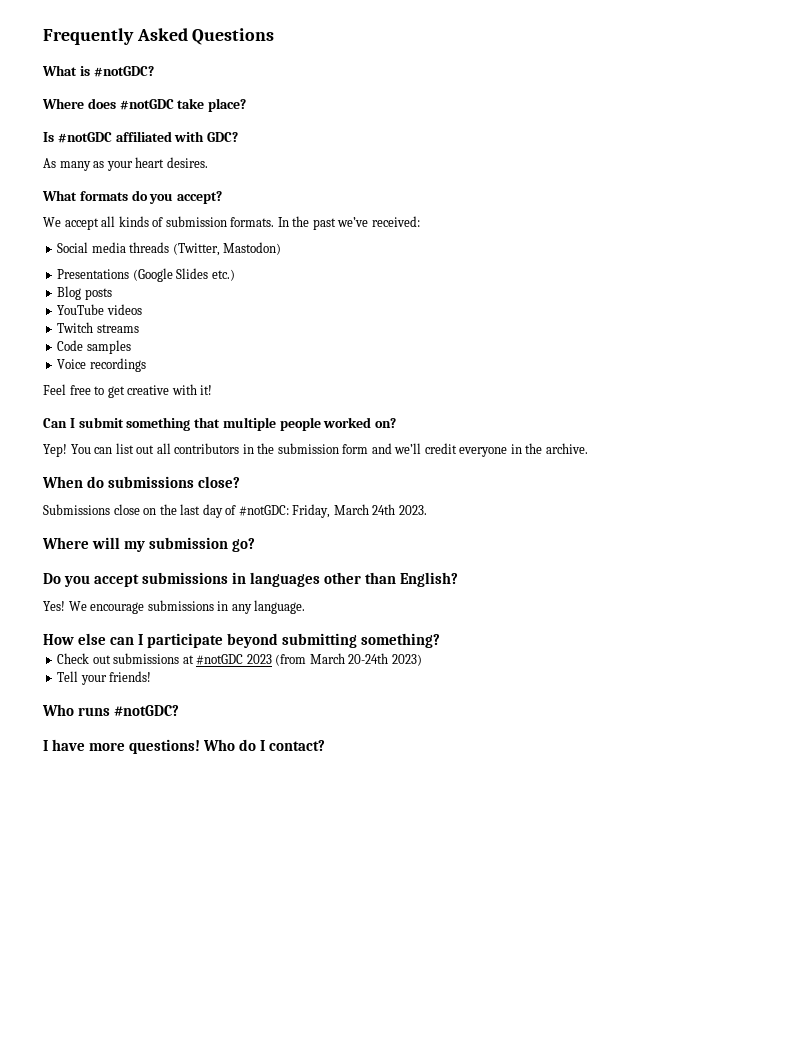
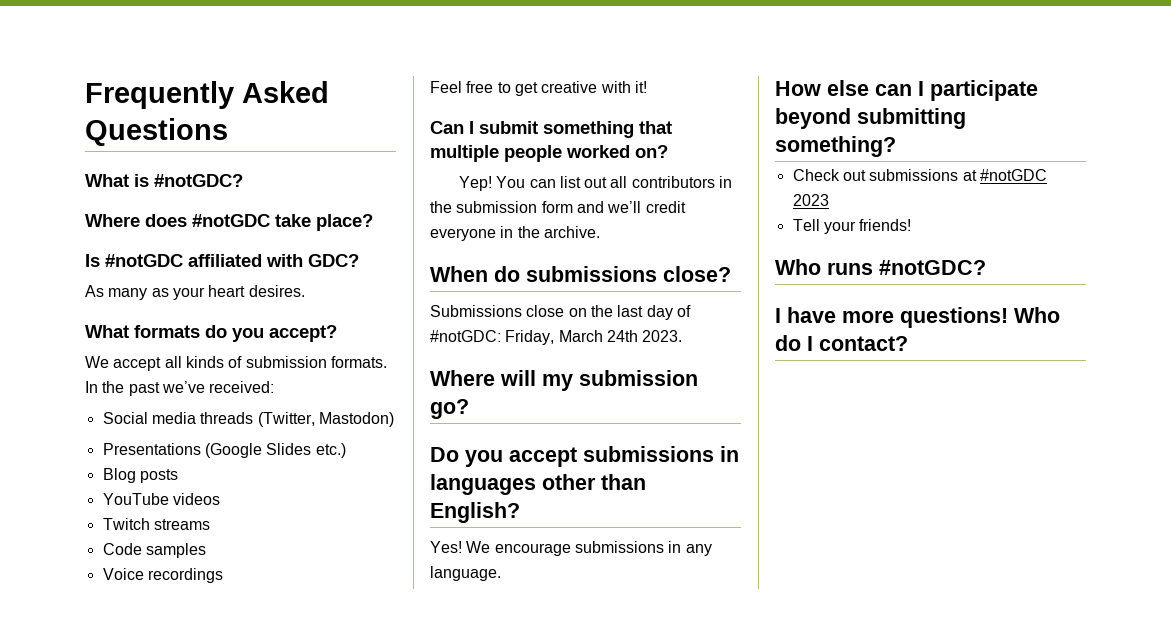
- Check out submissions at #notGDC 2023 (from March 20-24th 2023)
+ Check out submissions at #notGDC 2023

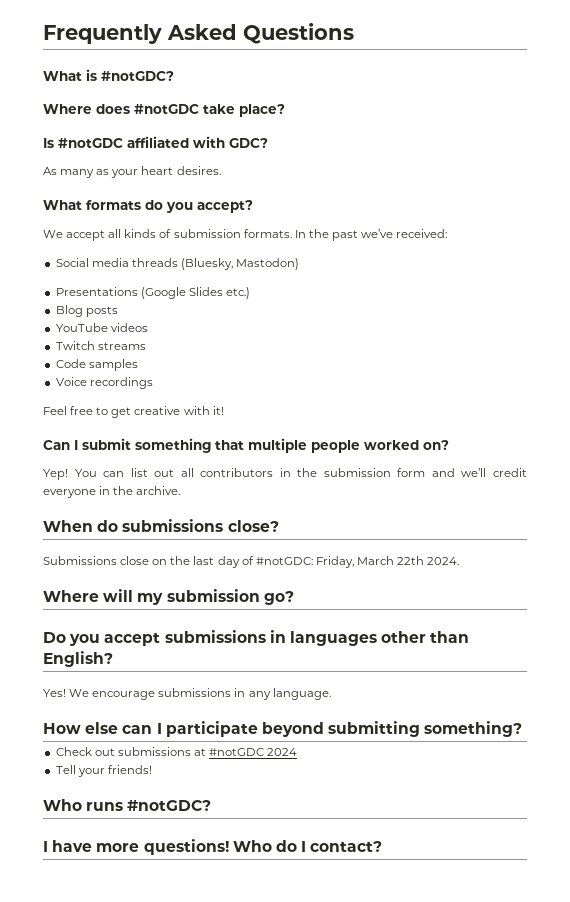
- Social media threads (Twitter, Mastodon)
+ Social media threads (Bluesky, Mastodon)
- Submissions close on the last day of #notGDC: Friday, March 24th 2023.
+ Submissions close on the last day of #notGDC: Friday, March 22th 2024.
- Check out submissions at #notGDC 2023
+ Check out submissions at #notGDC 2024

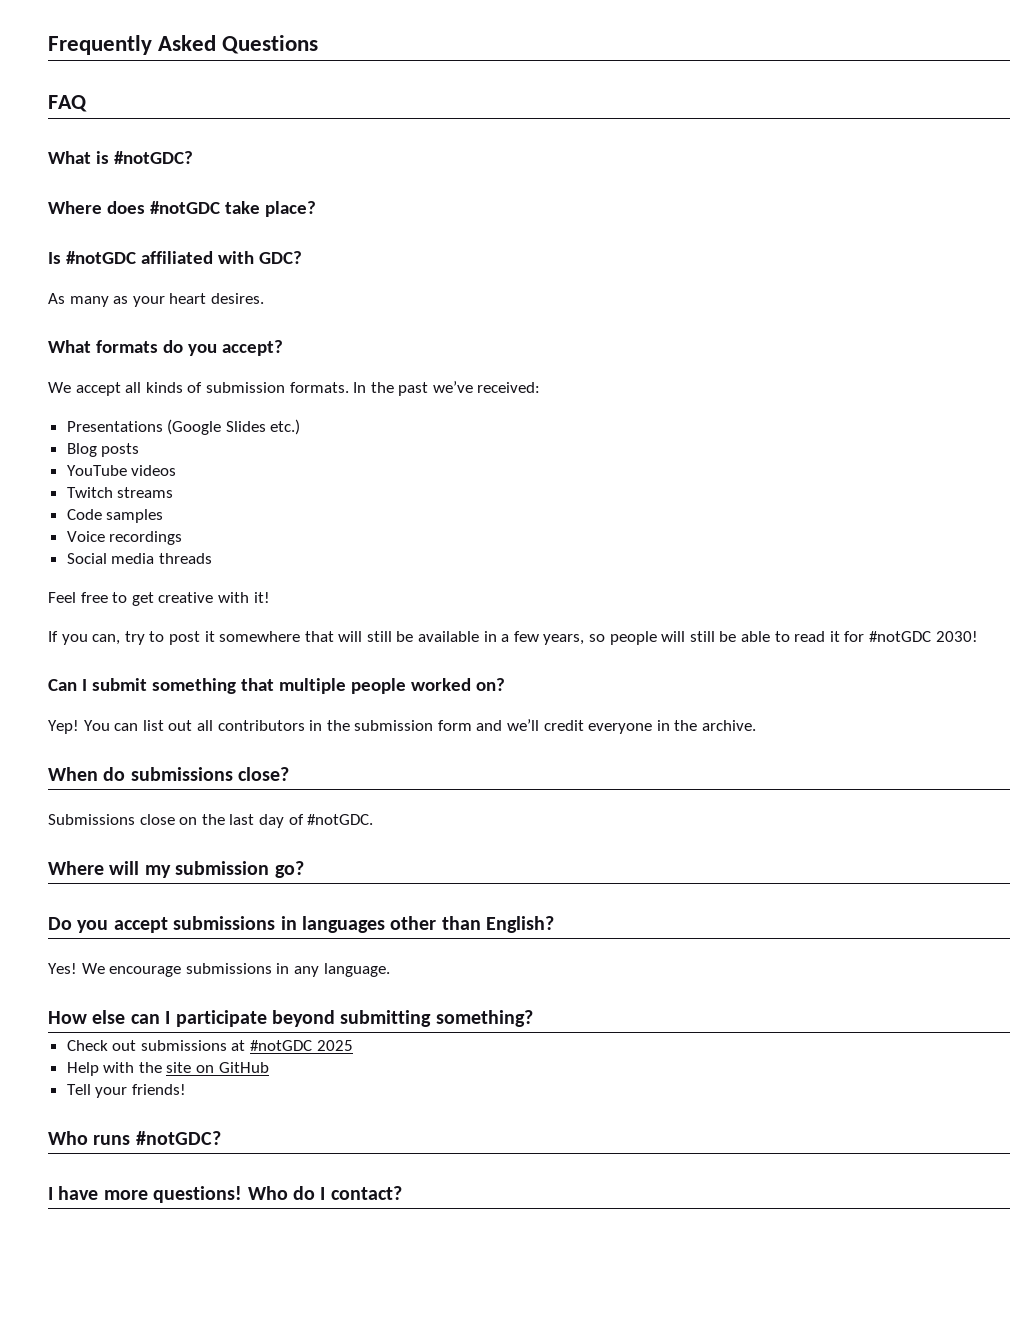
+ FAQ
- Social media threads (Bluesky, Mastodon)
+ Social media threads
+ If you can, try to post it somewhere that will still be available in a few years, so people will still be able to read it for #notGDC 2030!
- Submissions close on the last day of #notGDC: Friday, March 22th 2024.
+ Submissions close on the last day of #notGDC.
- Check out submissions at #notGDC 2024
+ Check out submissions at #notGDC 2025
+ Help with the site on GitHub

